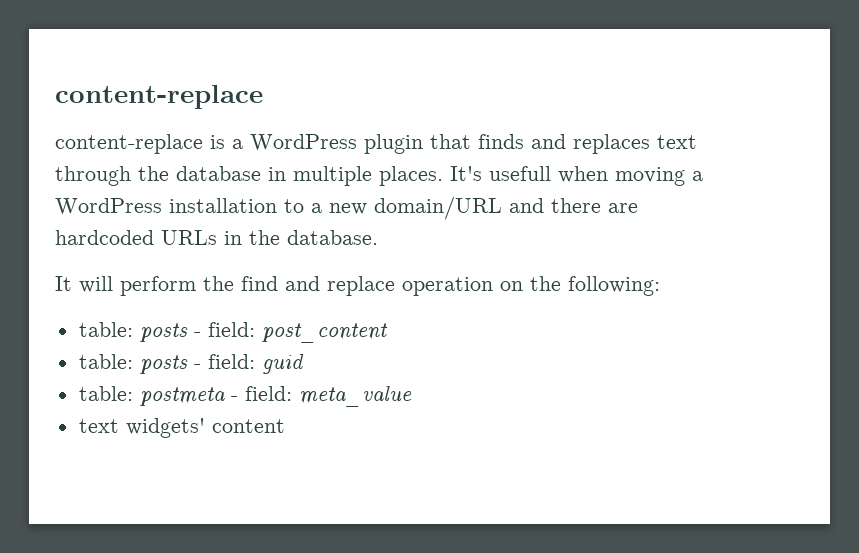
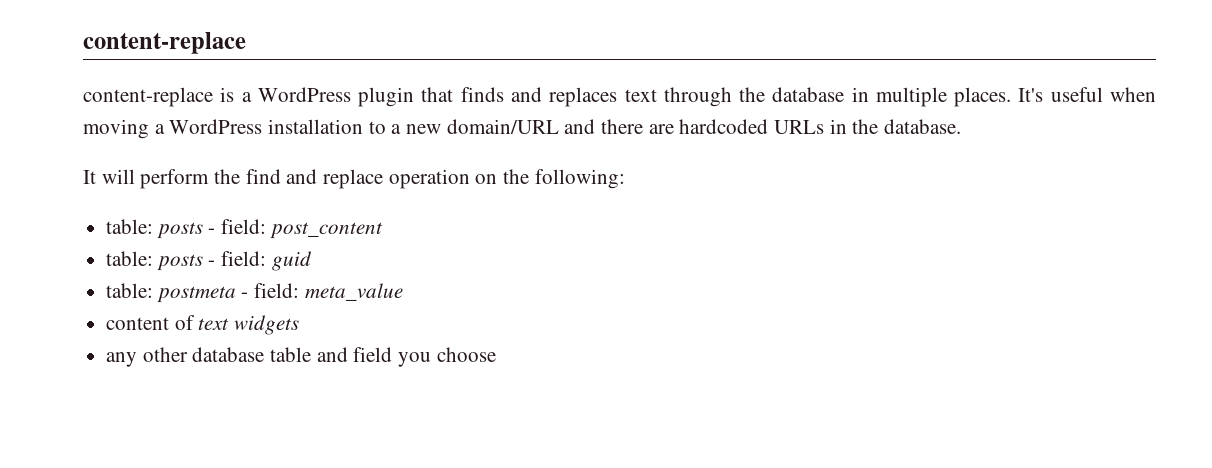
- It's usefull when moving a WordPress installation to a new domain/URL and there are hardcoded URLs in the database.
+ It's useful when moving a WordPress installation to a new domain/URL and there are hardcoded URLs in the database.
- text widgets' content
+ content of text widgets
+ any other database table and field you choose

